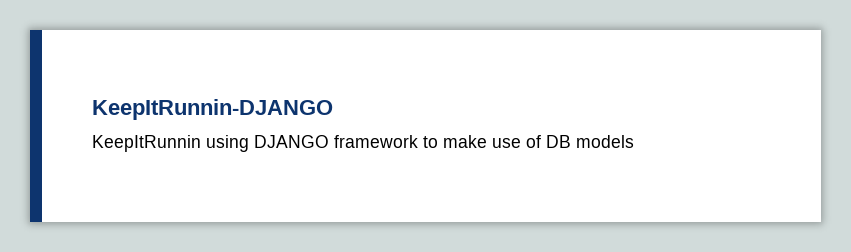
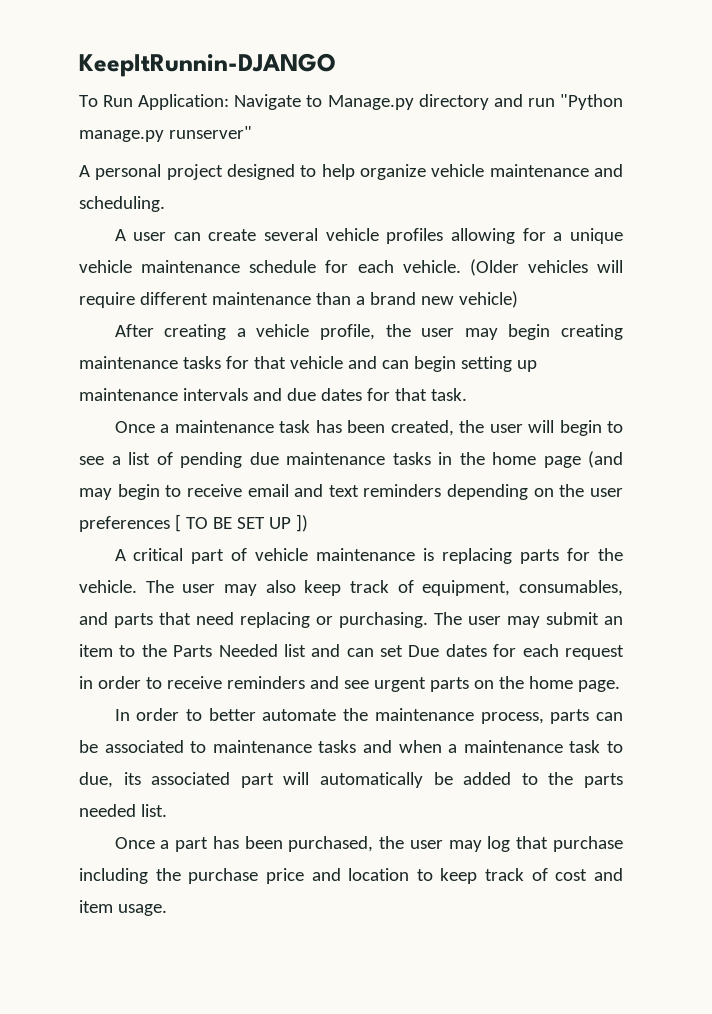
- KeepItRunnin using DJANGO framework to make use of DB models
+ To Run Application: Navigate to Manage.py directory and run "Python manage.py runserver"
+ A personal project designed to help organize vehicle maintenance and scheduling.
+ A user can create several vehicle profiles allowing for a unique vehicle maintenance schedule for each vehicle. (Older vehicles will require different maintenance than a brand new vehicle)
+ After creating a vehicle profile, the user may begin creating maintenance tasks for that vehicle and can begin setting up maintenance intervals and due dates for that task.
+ Once a maintenance task has been created, the user will begin to see a list of pending due maintenance tasks in the home page (and may begin to receive email and text reminders depending on the user preferences [ TO BE SET UP ])
+ A critical part of vehicle maintenance is replacing parts for the vehicle. The user may also keep track of equipment, consumables, and parts that need replacing or purchasing. The user may submit an item to the Parts Needed list and can set Due dates for each request in order to receive reminders and see urgent parts on the home page.
+ In order to better automate the maintenance process, parts can be associated to maintenance tasks and when a maintenance task to due, its associated part will automatically be added to the parts needed list.
+ Once a part has been purchased, the user may log that purchase including the purchase price and location to keep track of cost and item usage.

